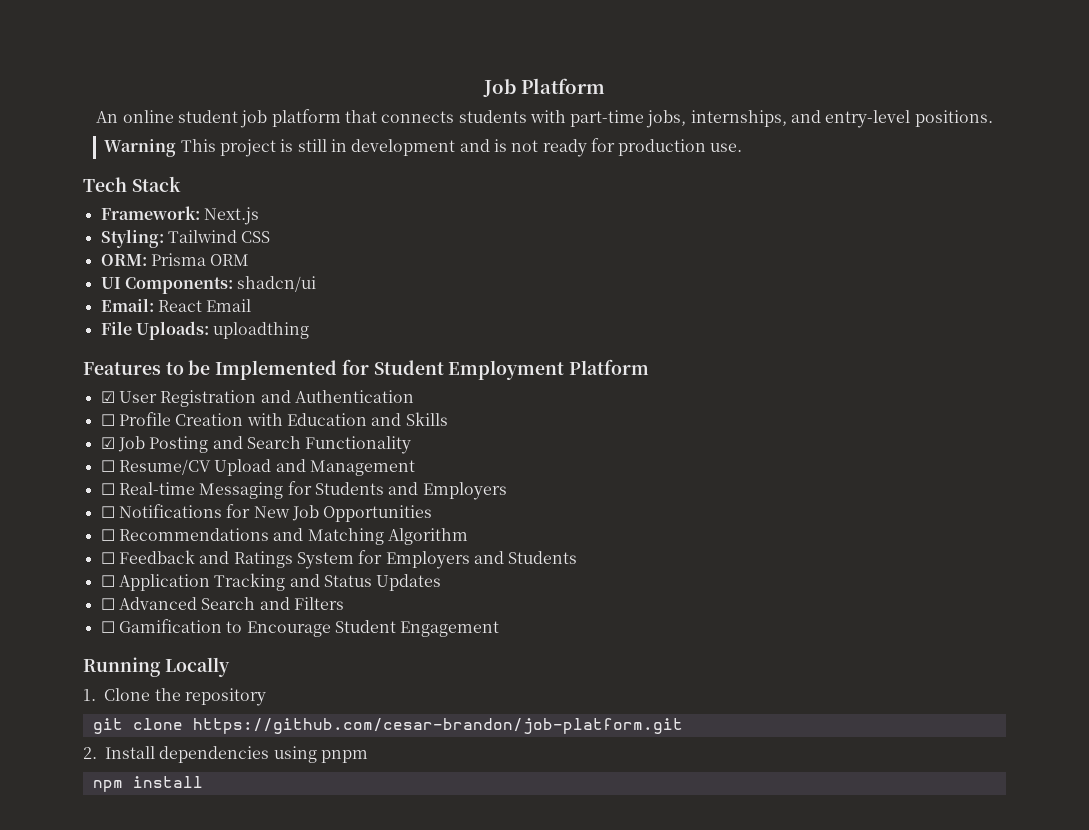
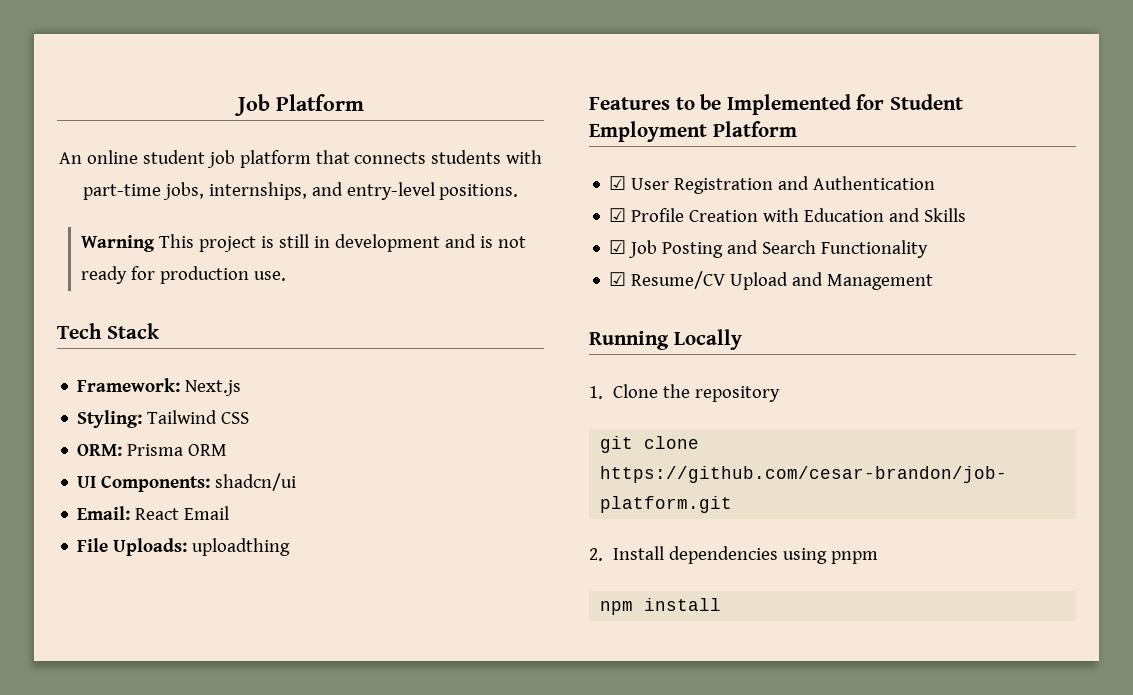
- ☐ Profile Creation with Education and Skills
+ ☑ Profile Creation with Education and Skills
- ☐ Resume/CV Upload and Management
+ ☑ Resume/CV Upload and Management
- ☐ Real-time Messaging for Students and Employers
- ☐ Notifications for New Job Opportunities
- ☐ Recommendations and Matching Algorithm
- ☐ Feedback and Ratings System for Employers and Students
- ☐ Application Tracking and Status Updates
- ☐ Advanced Search and Filters
- ☐ Gamification to Encourage Student Engagement

